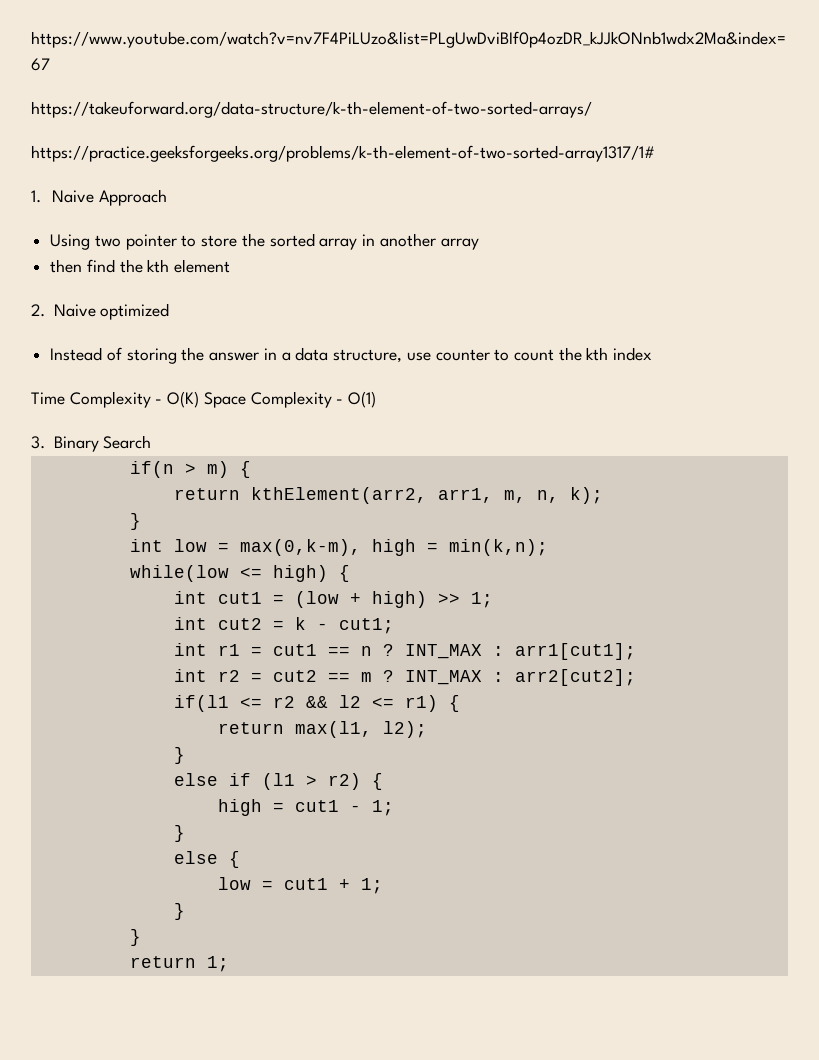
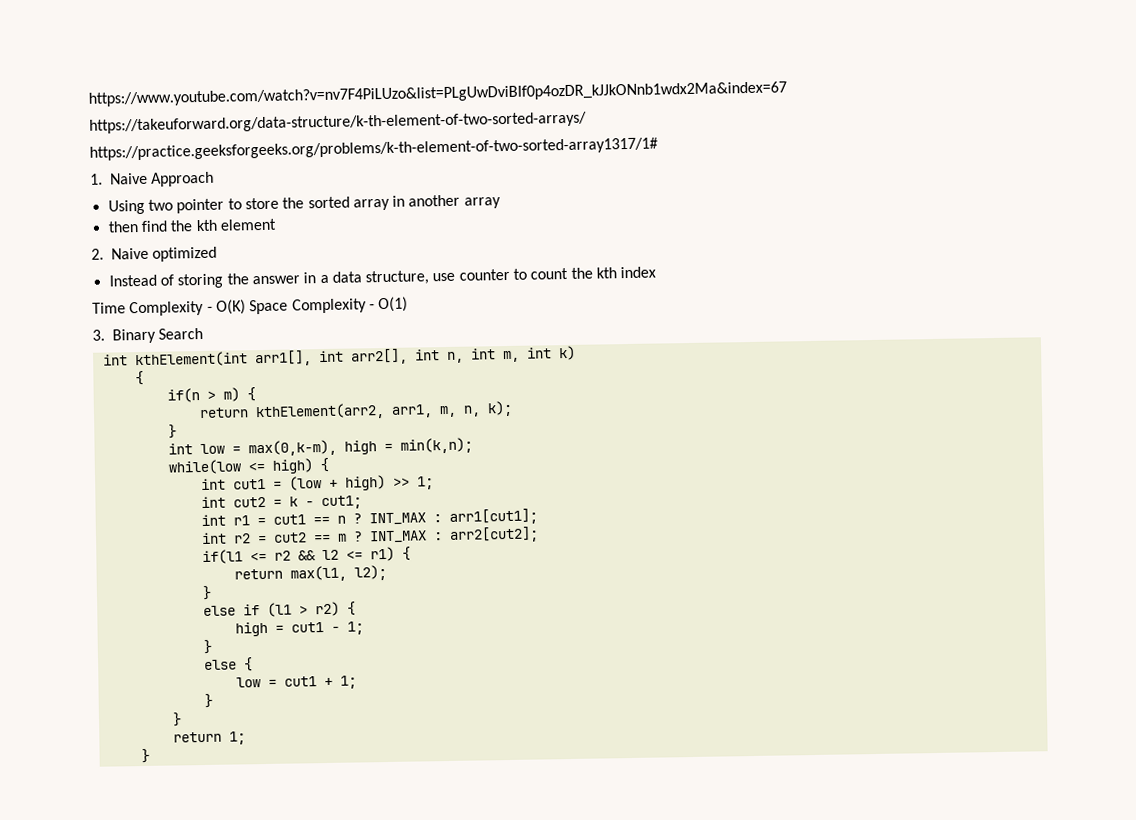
+ int kthElement(int arr1[], int arr2[], int n, int m, int k)
+ {
  return 1;
+ }

